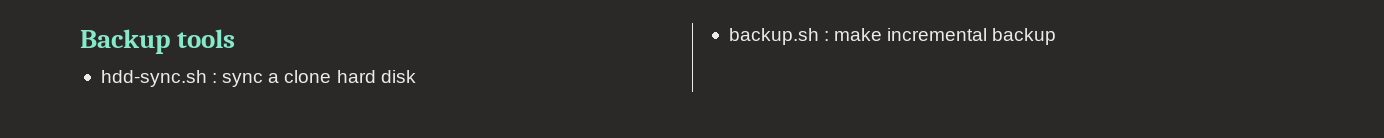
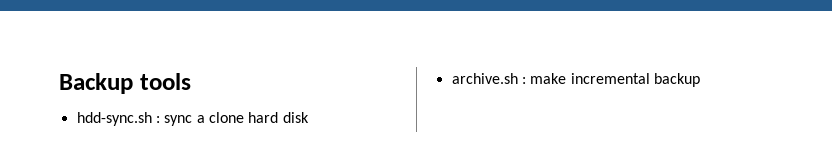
- backup.sh : make incremental backup
+ archive.sh : make incremental backup

